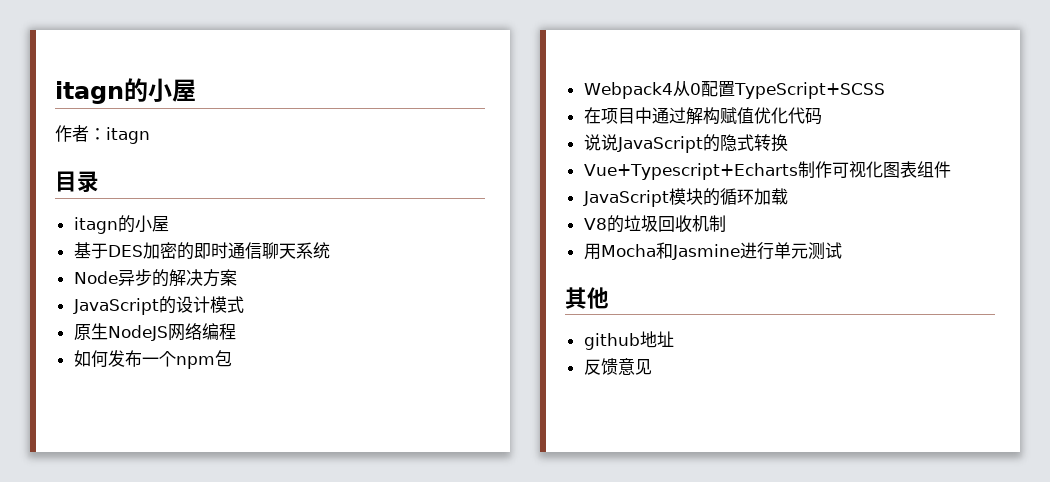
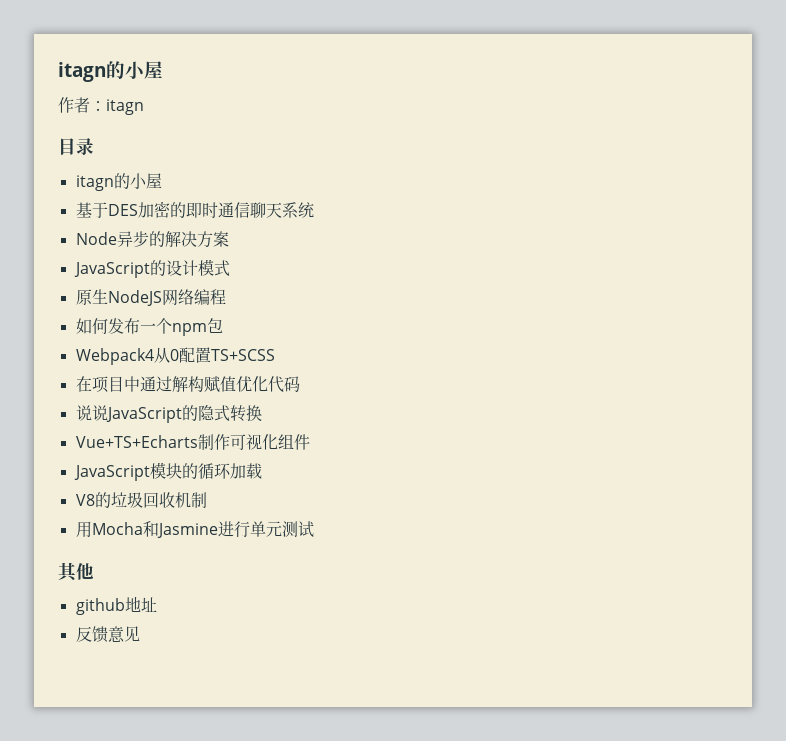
- Webpack4从0配置TypeScript+SCSS
+ Webpack4从0配置TS+SCSS
- Vue+Typescript+Echarts制作可视化图表组件
+ Vue+TS+Echarts制作可视化组件

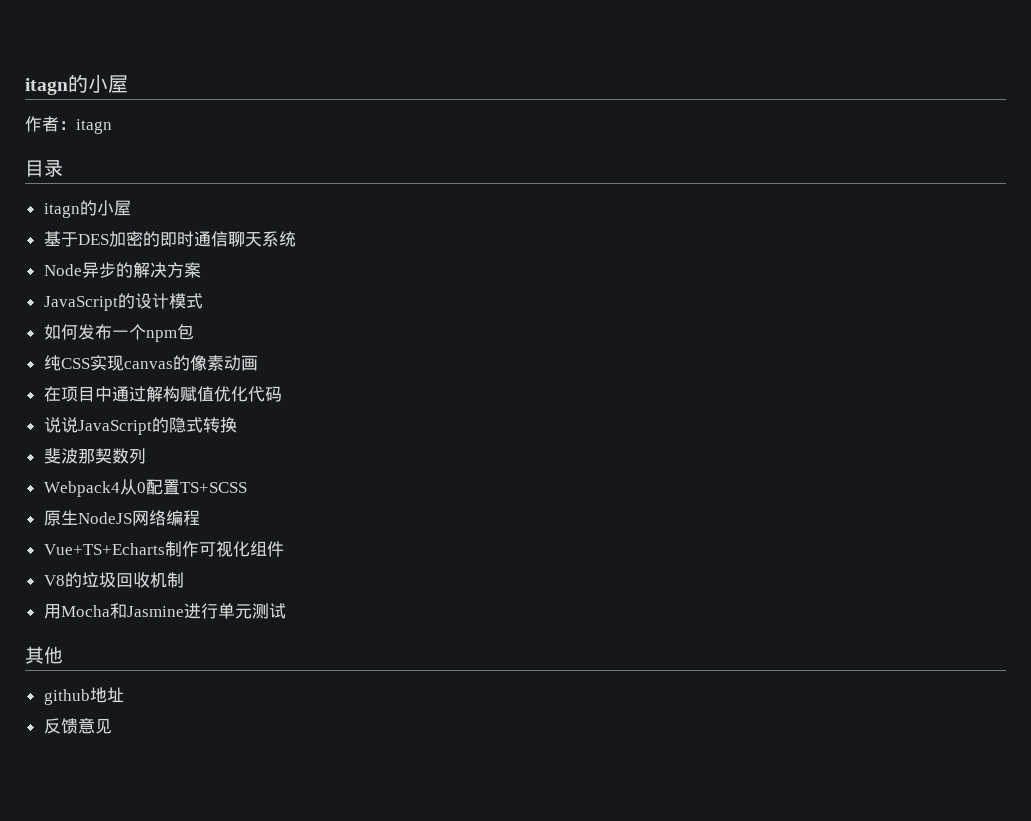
- 原生NodeJS网络编程
- Webpack4从0配置TS+SCSS
+ 纯CSS实现canvas的像素动画
+ 斐波那契数列
+ Webpack4从0配置TS+SCSS
+ 原生NodeJS网络编程
- JavaScript模块的循环加载

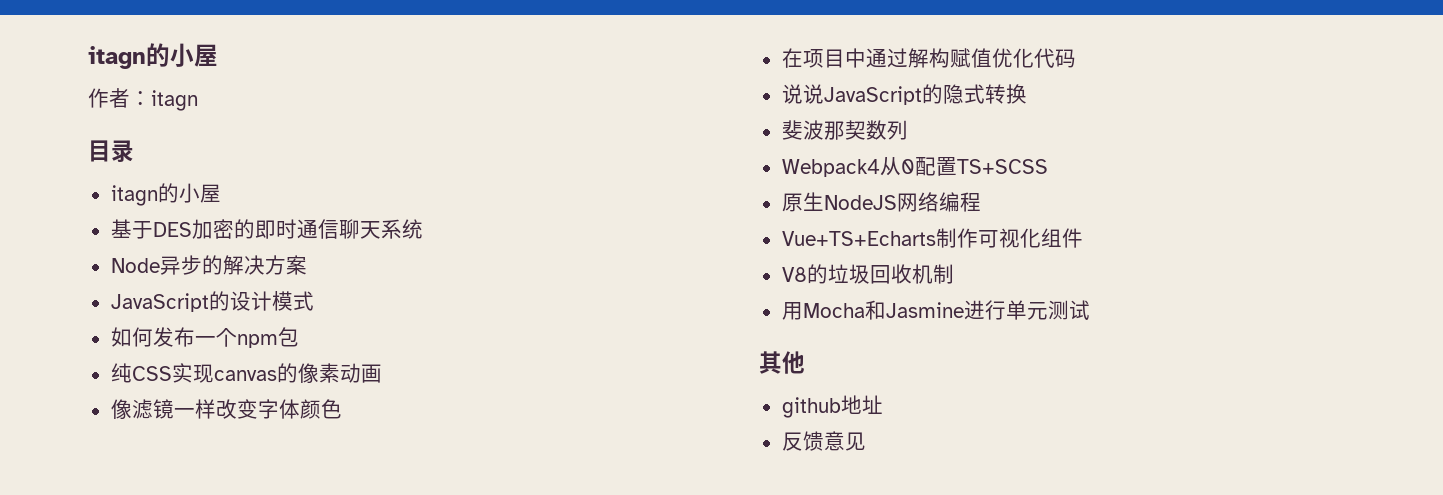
+ 像滤镜一样改变字体颜色

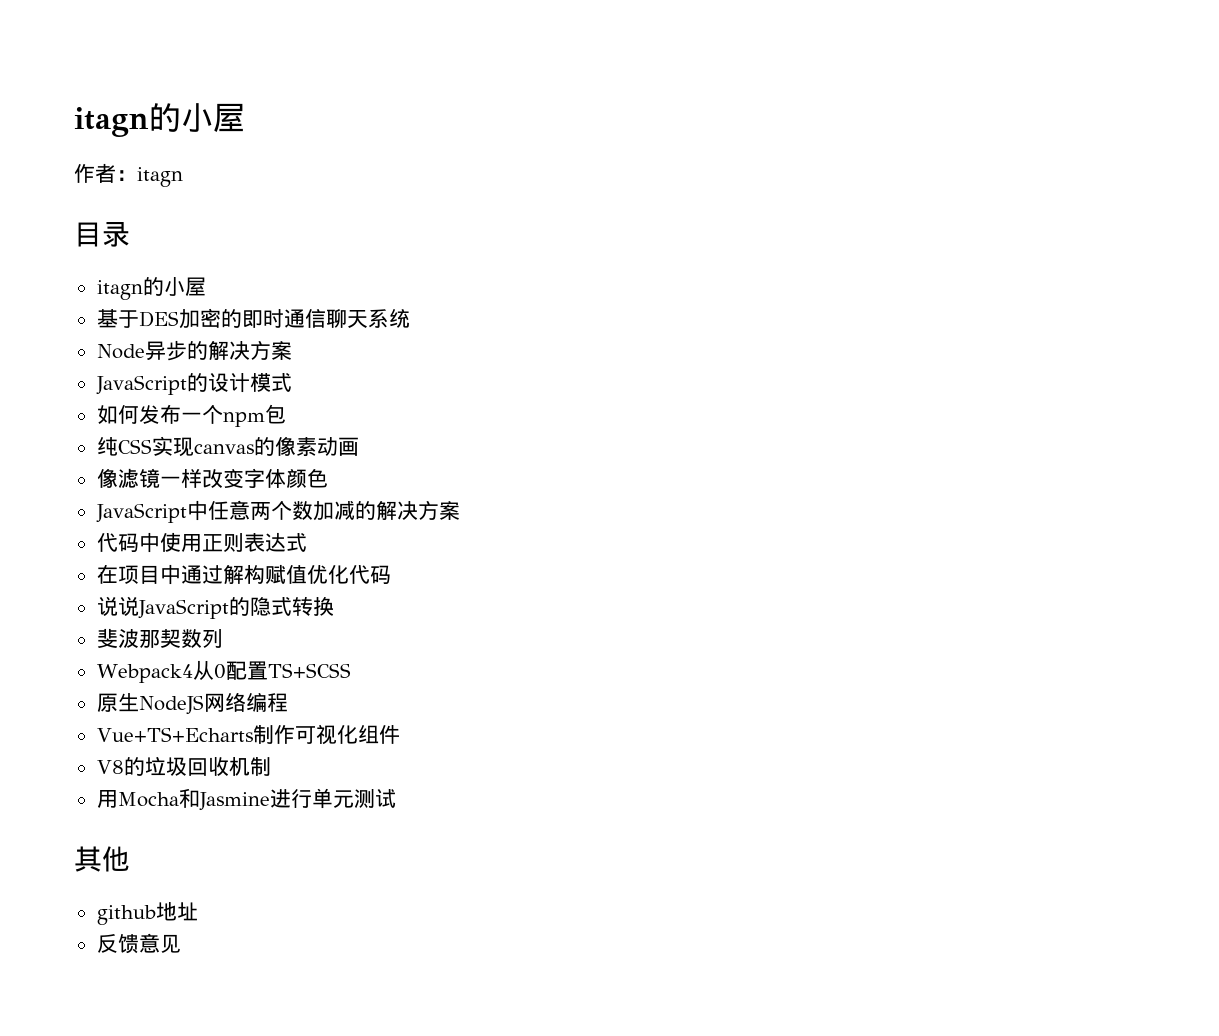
+ JavaScript中任意两个数加减的解决方案
+ 代码中使用正则表达式

